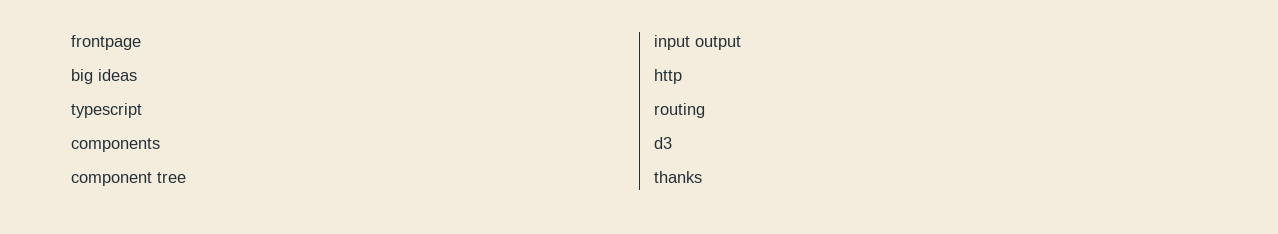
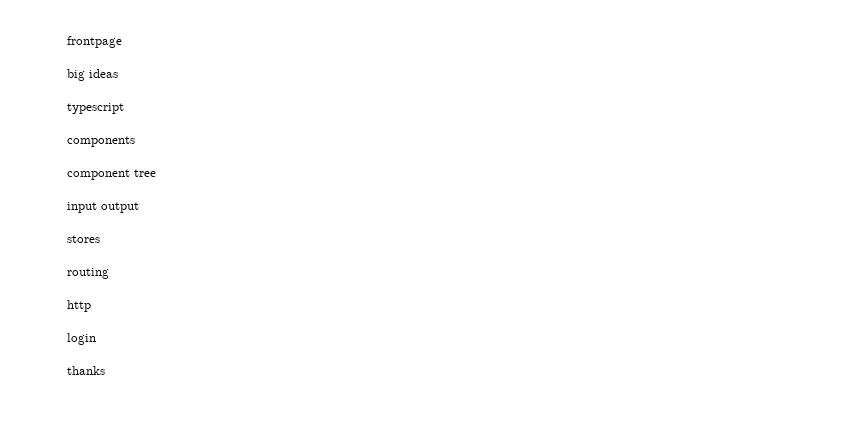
- http
+ stores
- d3
+ http
+ login

